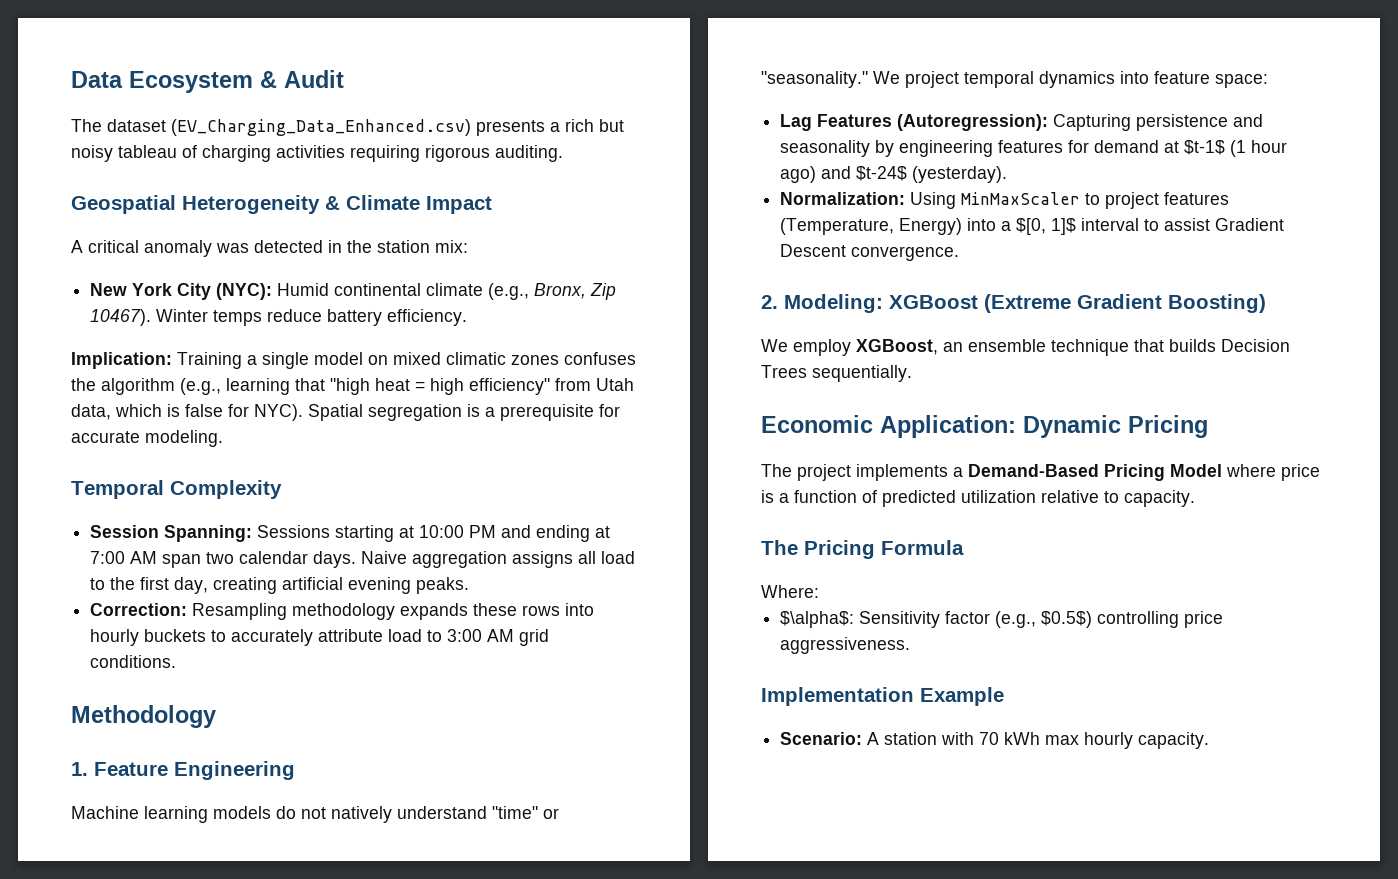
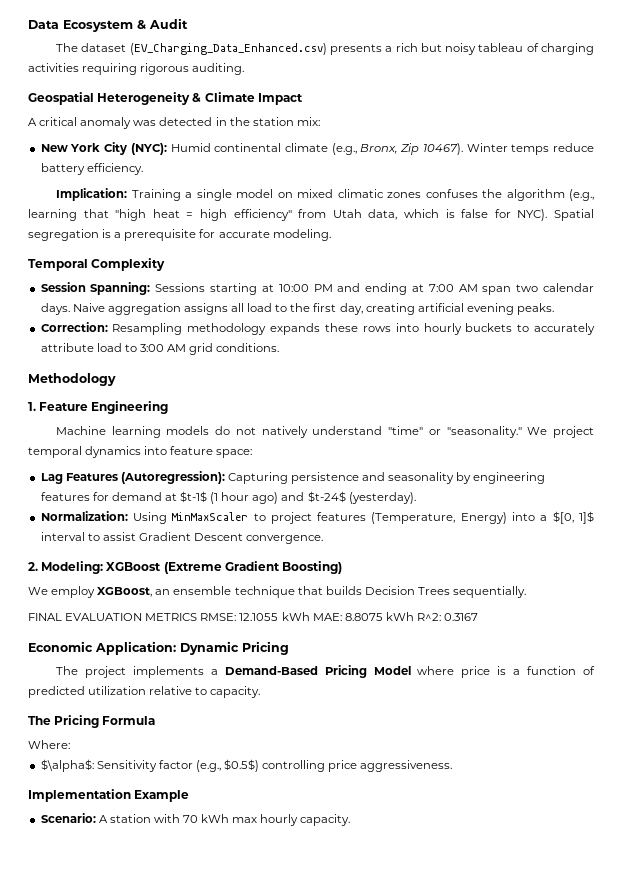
+ FINAL EVALUATION METRICS RMSE: 12.1055 kWh MAE: 8.8075 kWh R^2: 0.3167

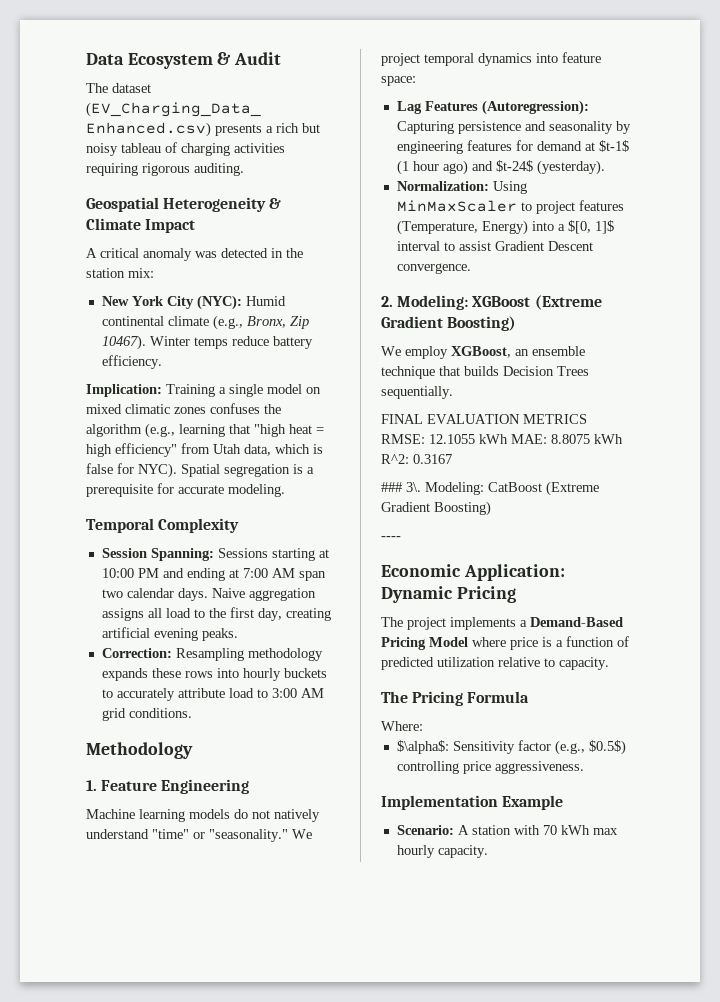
+ ### 3\. Modeling: CatBoost (Extreme Gradient Boosting)
+ ----

